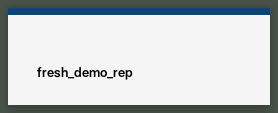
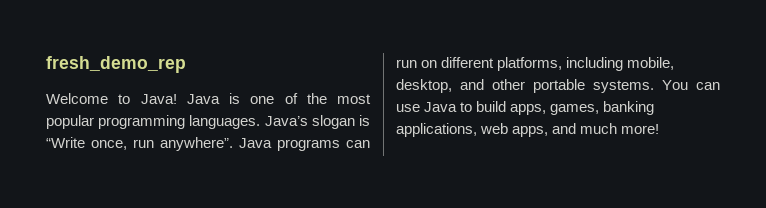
+ Welcome to Java! Java is one of the most popular programming languages. Java’s slogan is “Write once, run anywhere”. Java programs can run on different platforms, including mobile, desktop, and other portable systems. You can use Java to build apps, games, banking applications, web apps, and much more!

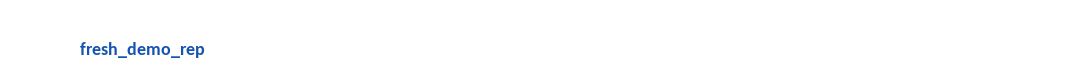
- Welcome to Java! Java is one of the most popular programming languages. Java’s slogan is “Write once, run anywhere”. Java programs can run on different platforms, including mobile, desktop, and other portable systems. You can use Java to build apps, games, banking applications, web apps, and much more!

